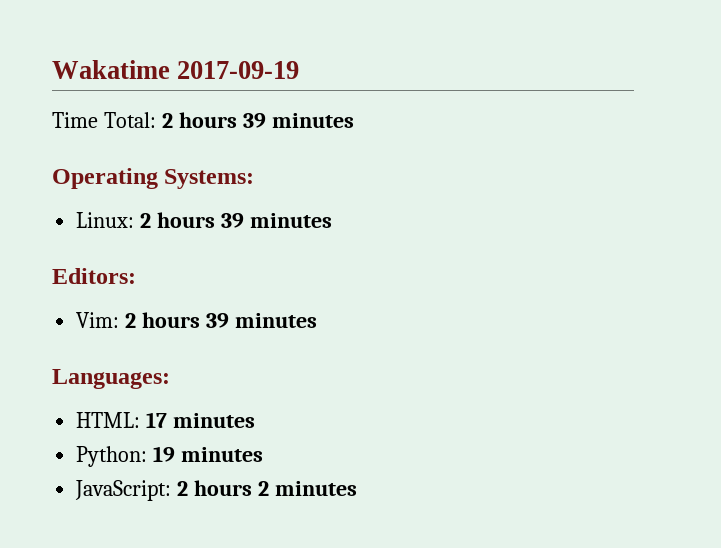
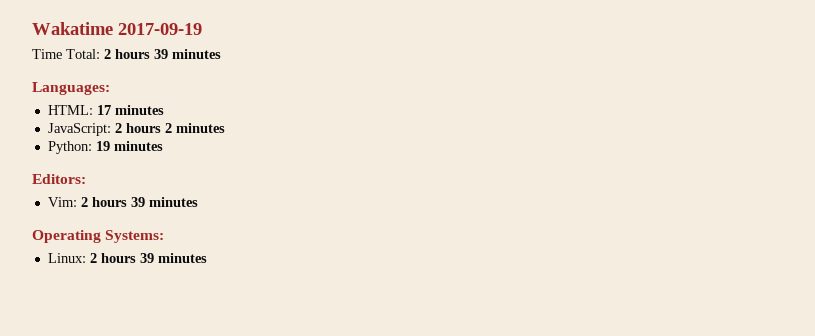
+ Languages:
+ HTML: 17 minutes
+ JavaScript: 2 hours 2 minutes
+ Python: 19 minutes
+ Editors:
+ Vim: 2 hours 39 minutes
- Editors:
- Vim: 2 hours 39 minutes
- Languages:
- HTML: 17 minutes
- Python: 19 minutes
- JavaScript: 2 hours 2 minutes

